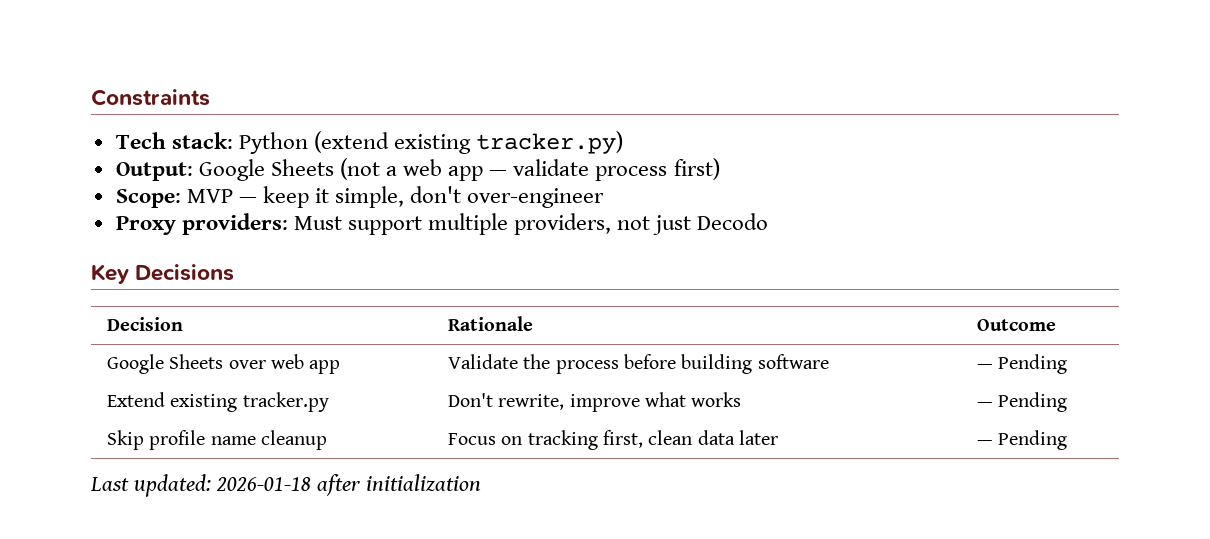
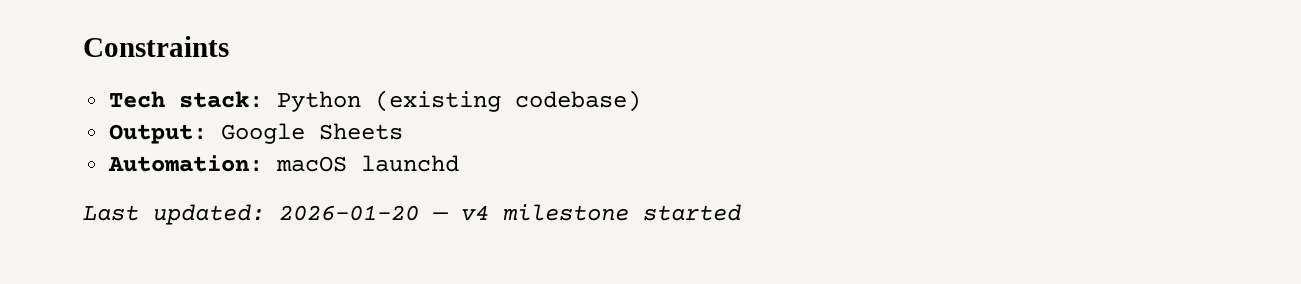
- Tech stack: Python (extend existing tracker.py)
+ Tech stack: Python (existing codebase)
- Output: Google Sheets (not a web app — validate process first)
- Scope: MVP — keep it simple, don't over-engineer
- Proxy providers: Must support multiple providers, not just Decodo
- Key Decisions
- Decision | Rationale | Outcome
- Google Sheets over web app | Validate the process before building software | — Pending
- Extend existing tracker.py | Don't rewrite, improve what works | — Pending
- Skip profile name cleanup | Focus on tracking first, clean data later | — Pending
- Last updated: 2026-01-18 after initialization
+ Output: Google Sheets
+ Automation: macOS launchd
+ Last updated: 2026-01-20 — v4 milestone started

